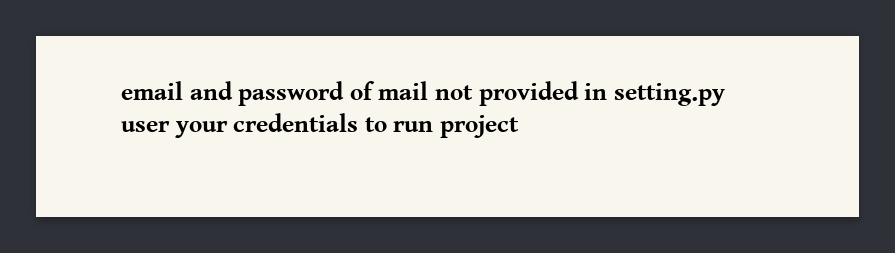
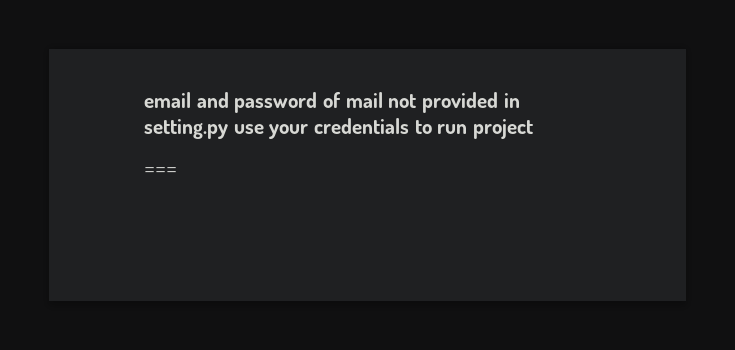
- email and password of mail not provided in setting.py user your credentials to run project
+ email and password of mail not provided in setting.py use your credentials to run project
+ ===

